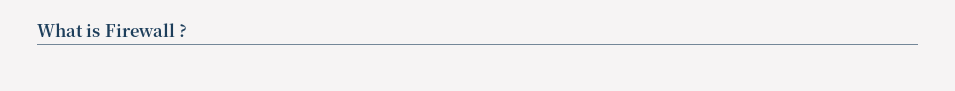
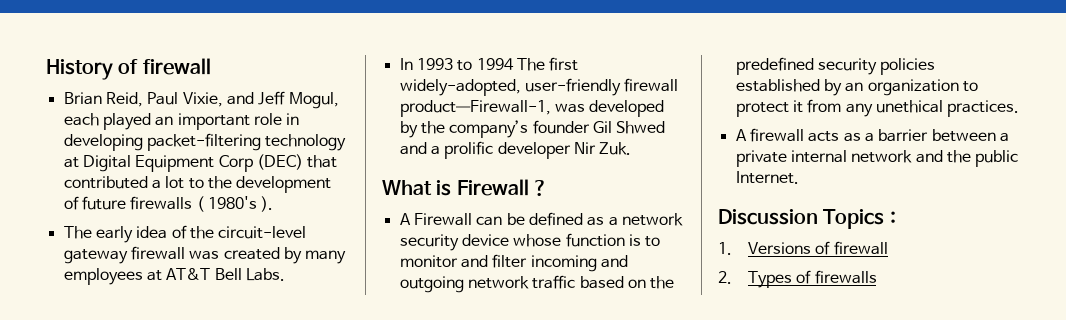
+ History of firewall
+ Brian Reid, Paul Vixie, and Jeff Mogul, each played an important role in developing packet-filtering technology at Digital Equipment Corp (DEC) that contributed a lot to the development of future firewalls ( 1980's ).
+ The early idea of the circuit-level gateway firewall was created by many employees at AT&T Bell Labs.
+ In 1993 to 1994 The first widely-adopted, user-friendly firewall product—Firewall-1, was developed by the company’s founder Gil Shwed and a prolific developer Nir Zuk.
  What is Firewall ?
+ A Firewall can be defined as a network security device whose function is to monitor and filter incoming and outgoing network traffic based on the predefined security policies established by an organization to protect it from any unethical practices.
+ A firewall acts as a barrier between a private internal network and the public Internet.
+ Discussion Topics :
+ 1. Versions of firewall
+ 2. Types of firewalls

